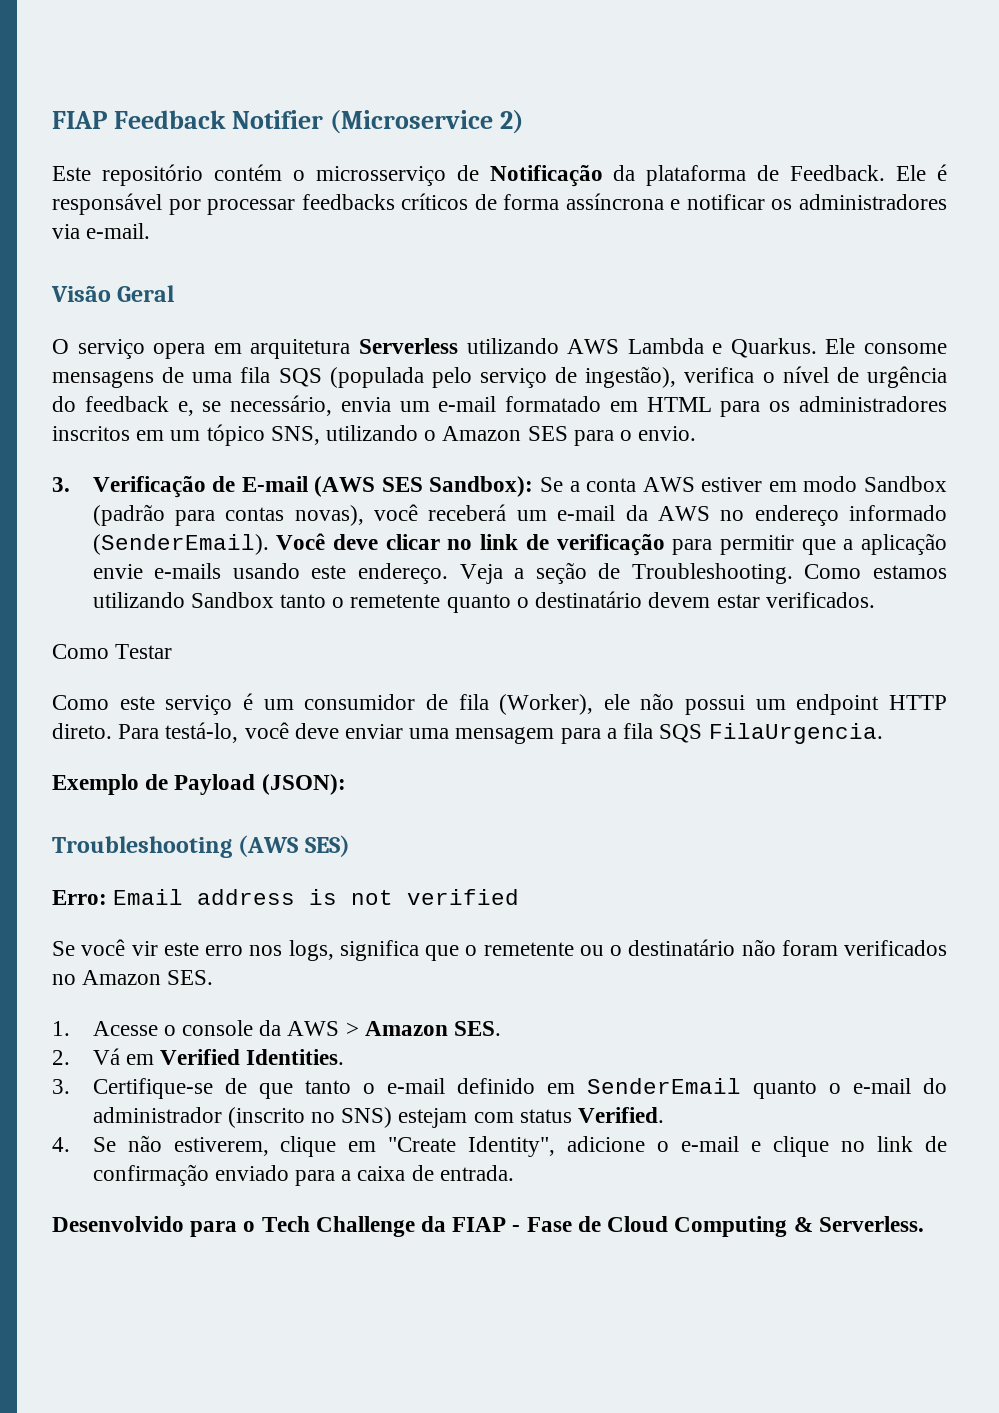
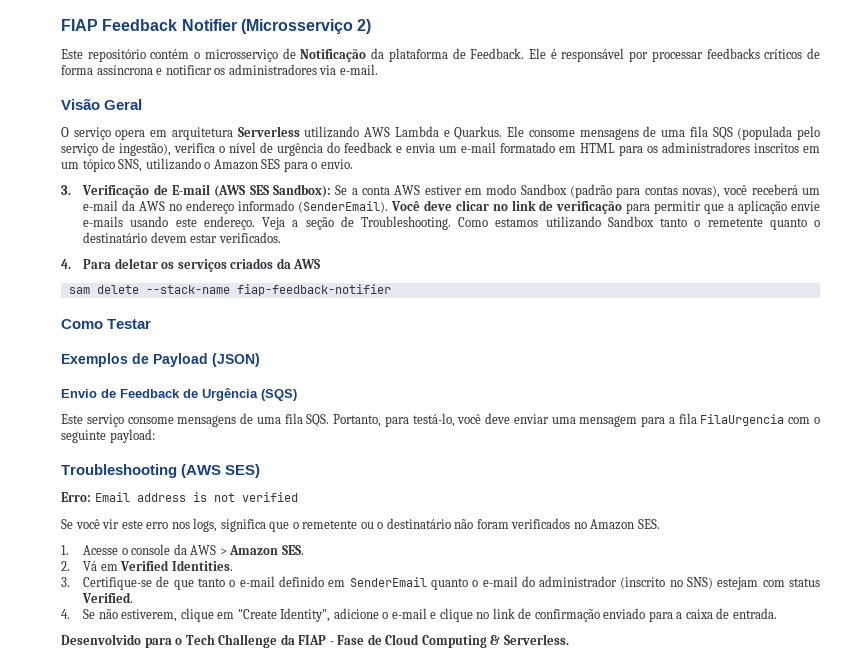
- FIAP Feedback Notifier (Microservice 2)
+ FIAP Feedback Notifier (Microsserviço 2)
- Ele consome mensagens de uma fila SQS (populada pelo serviço de ingestão), verifica o nível de urgência do feedback e, se necessário, envia um e-mail formatado em HTML para os administradores inscritos em um tópico SNS, utilizando o Amazon SES para o envio.
+ Ele consome mensagens de uma fila SQS (populada pelo serviço de ingestão), verifica o nível de urgência do feedback e envia um e-mail formatado em HTML para os administradores inscritos em um tópico SNS, utilizando o Amazon SES para o envio.
+ 4. Para deletar os serviços criados da AWS
+ sam delete --stack-name fiap-feedback-notifier
  Como Testar
- Como este serviço é um consumidor de fila (Worker), ele não possui um endpoint HTTP direto. Para testá-lo, você deve enviar uma mensagem para a fila SQS FilaUrgencia.
- Exemplo de Payload (JSON):
+ Exemplos de Payload (JSON)
+ Envio de Feedback de Urgência (SQS)
+ Este serviço consome mensagens de uma fila SQS. Portanto, para testá-lo, você deve enviar uma mensagem para a fila FilaUrgencia com o seguinte payload:

